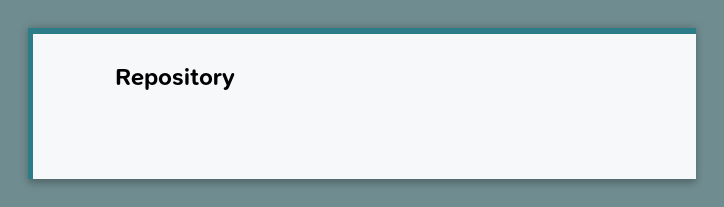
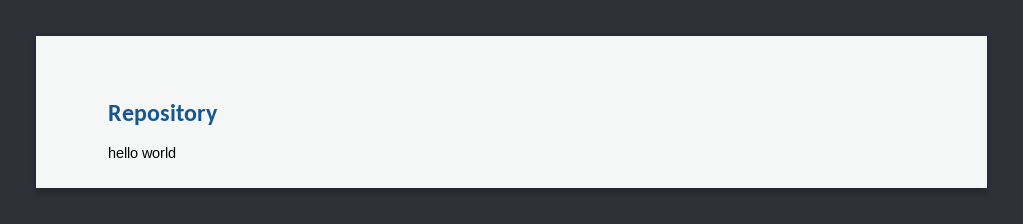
+ hello world

